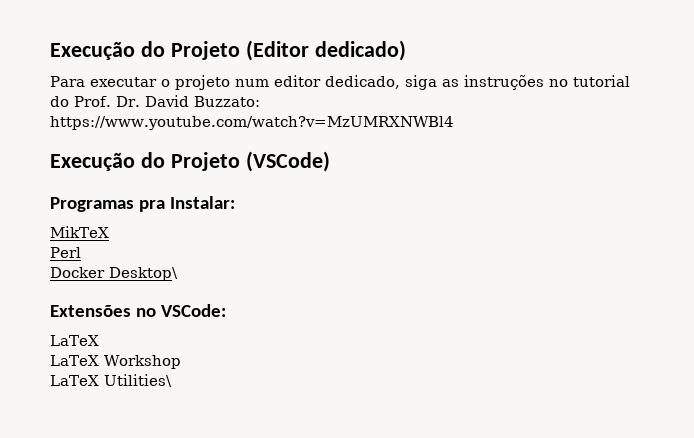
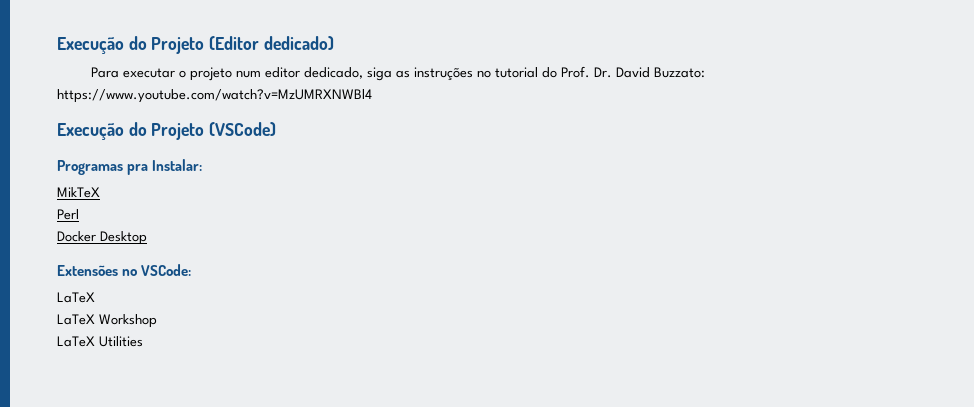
- Docker Desktop\
+ Docker Desktop
- LaTeX Utilities\
+ LaTeX Utilities

